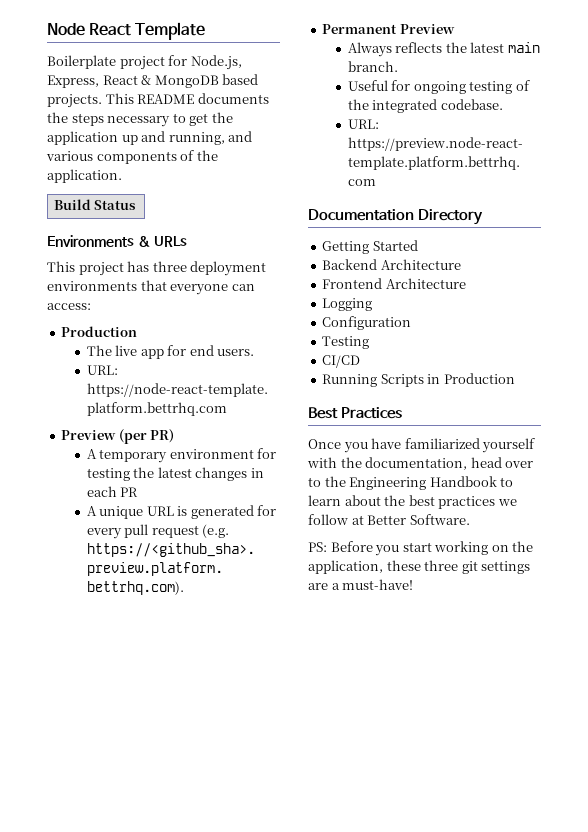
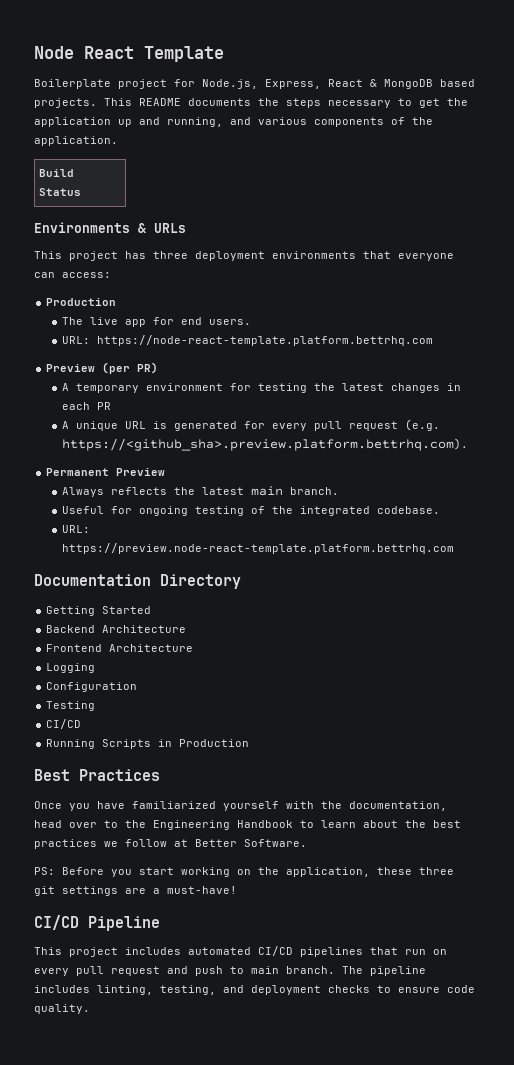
+ CI/CD Pipeline
+ This project includes automated CI/CD pipelines that run on every pull request and push to main branch. The pipeline includes linting, testing, and deployment checks to ensure code quality.

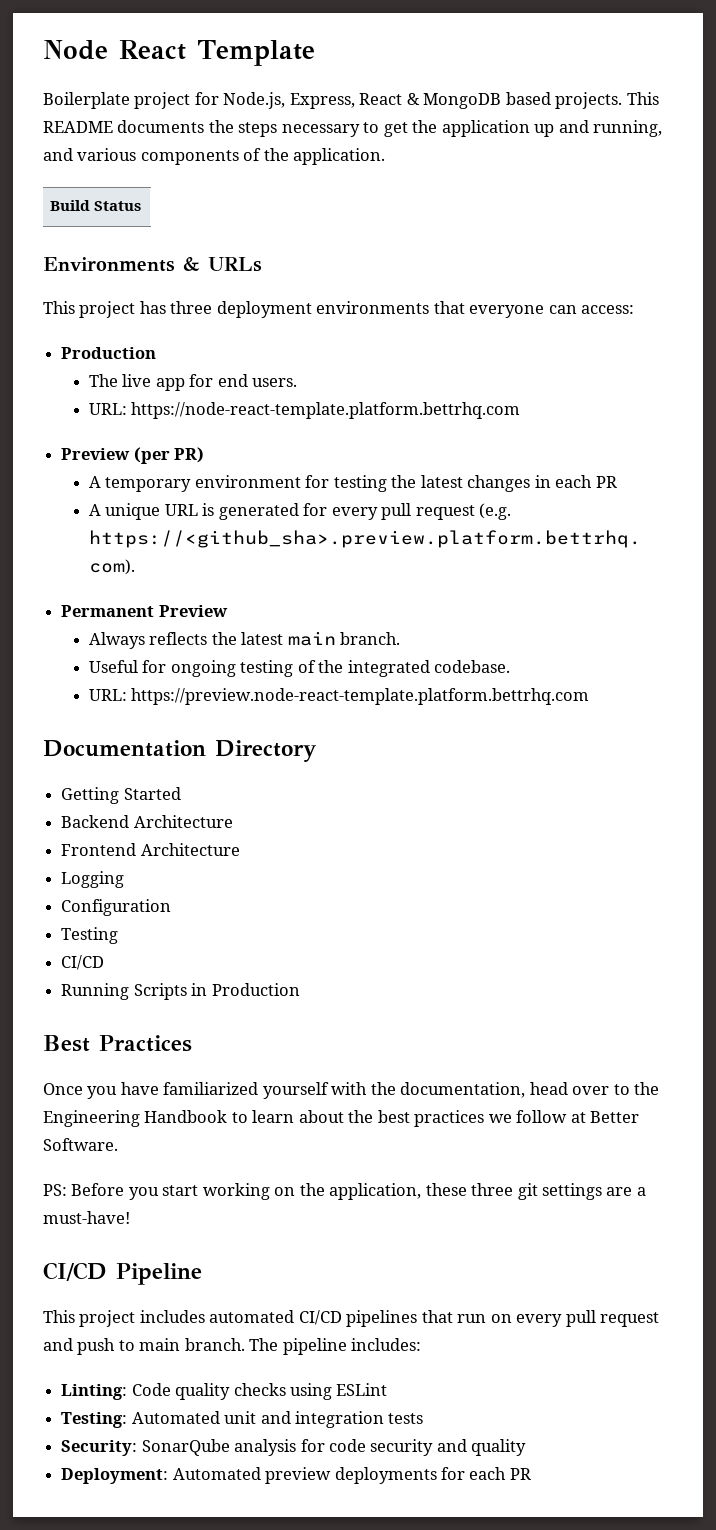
- The pipeline includes linting, testing, and deployment checks to ensure code quality.
+ The pipeline includes:
+ Linting: Code quality checks using ESLint
+ Testing: Automated unit and integration tests
+ Security: SonarQube analysis for code security and quality
+ Deployment: Automated preview deployments for each PR

